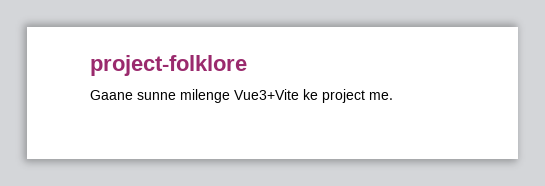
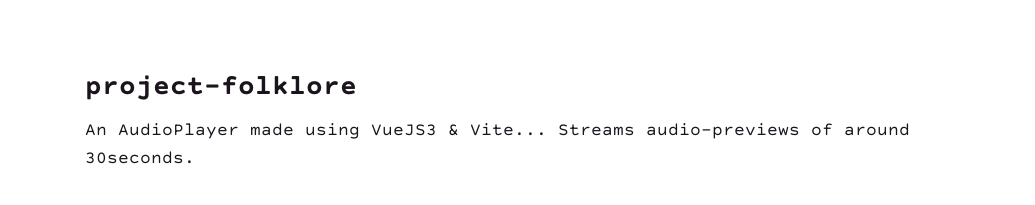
- Gaane sunne milenge Vue3+Vite ke project me.
+ An AudioPlayer made using VueJS3 & Vite... Streams audio-previews of around 30seconds.

